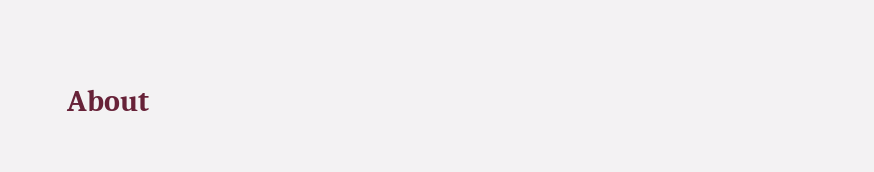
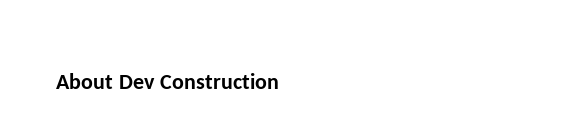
- About
+ About Dev Construction

